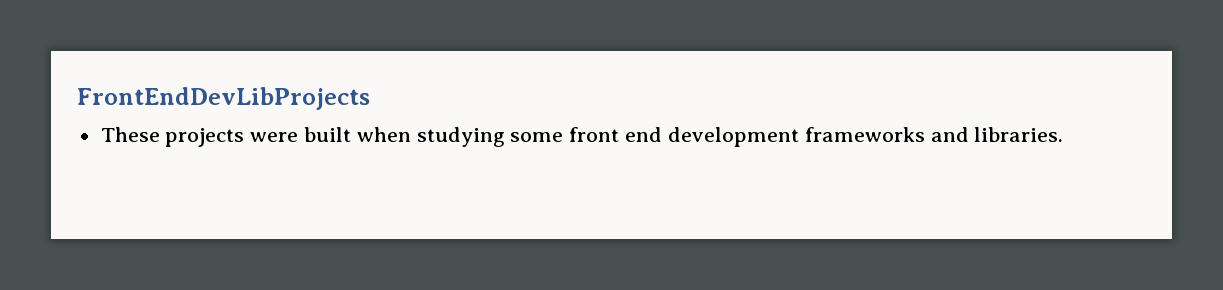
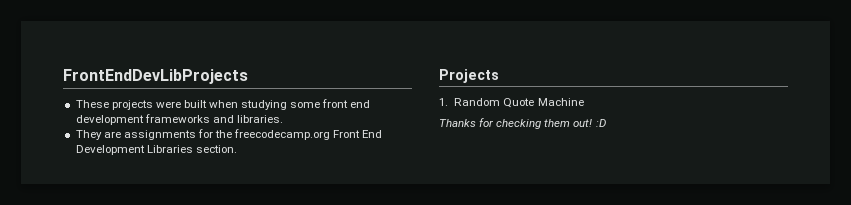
+ They are assignments for the freecodecamp.org Front End Development Libraries section.
+ Projects
+ 1. Random Quote Machine
+ Thanks for checking them out! :D

